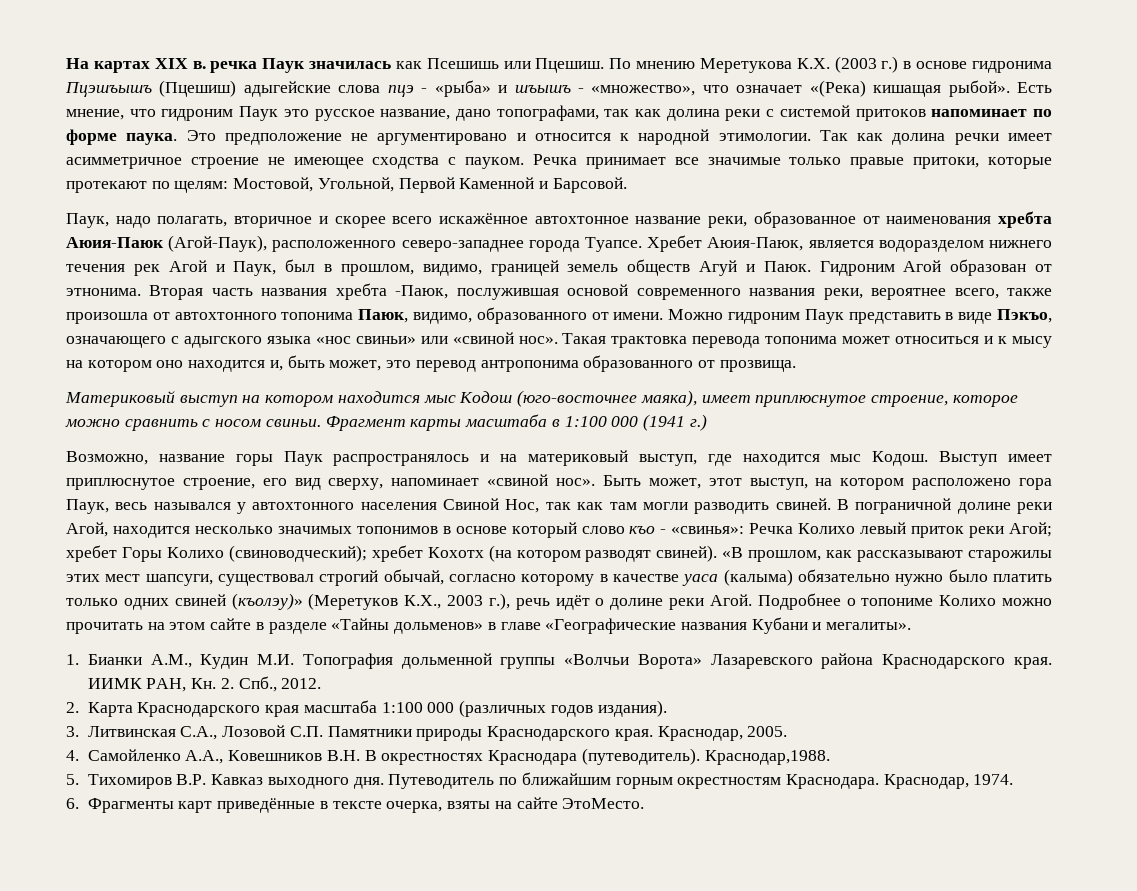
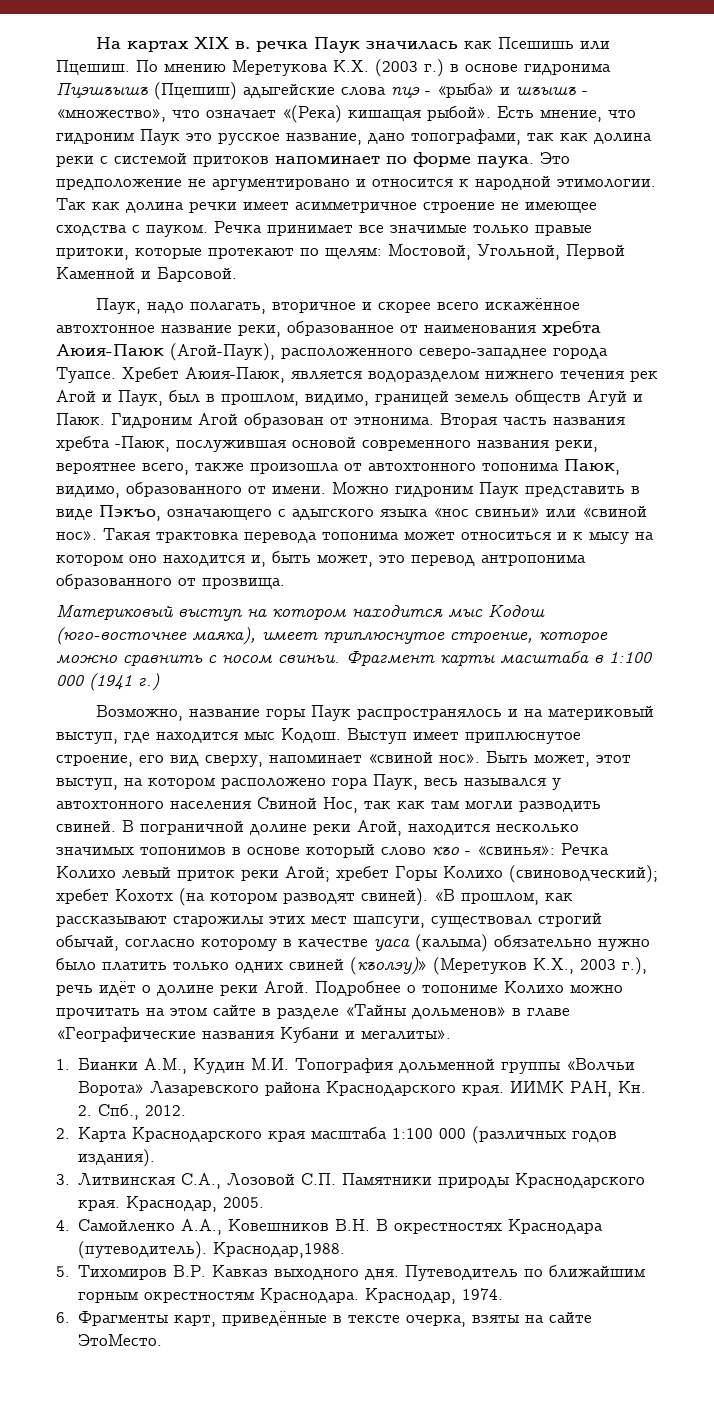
- 6. Фрагменты карт приведённые в тексте очерка, взяты на сайте ЭтоМесто.
+ 6. Фрагменты карт, приведённые в тексте очерка, взяты на сайте ЭтоМесто.

